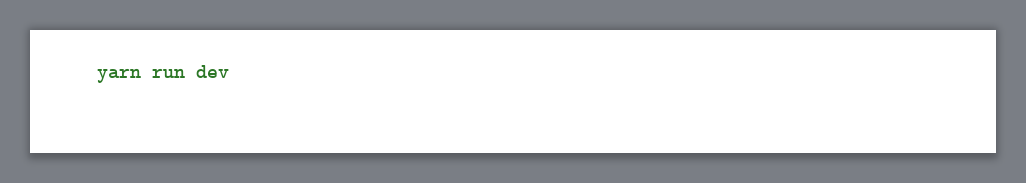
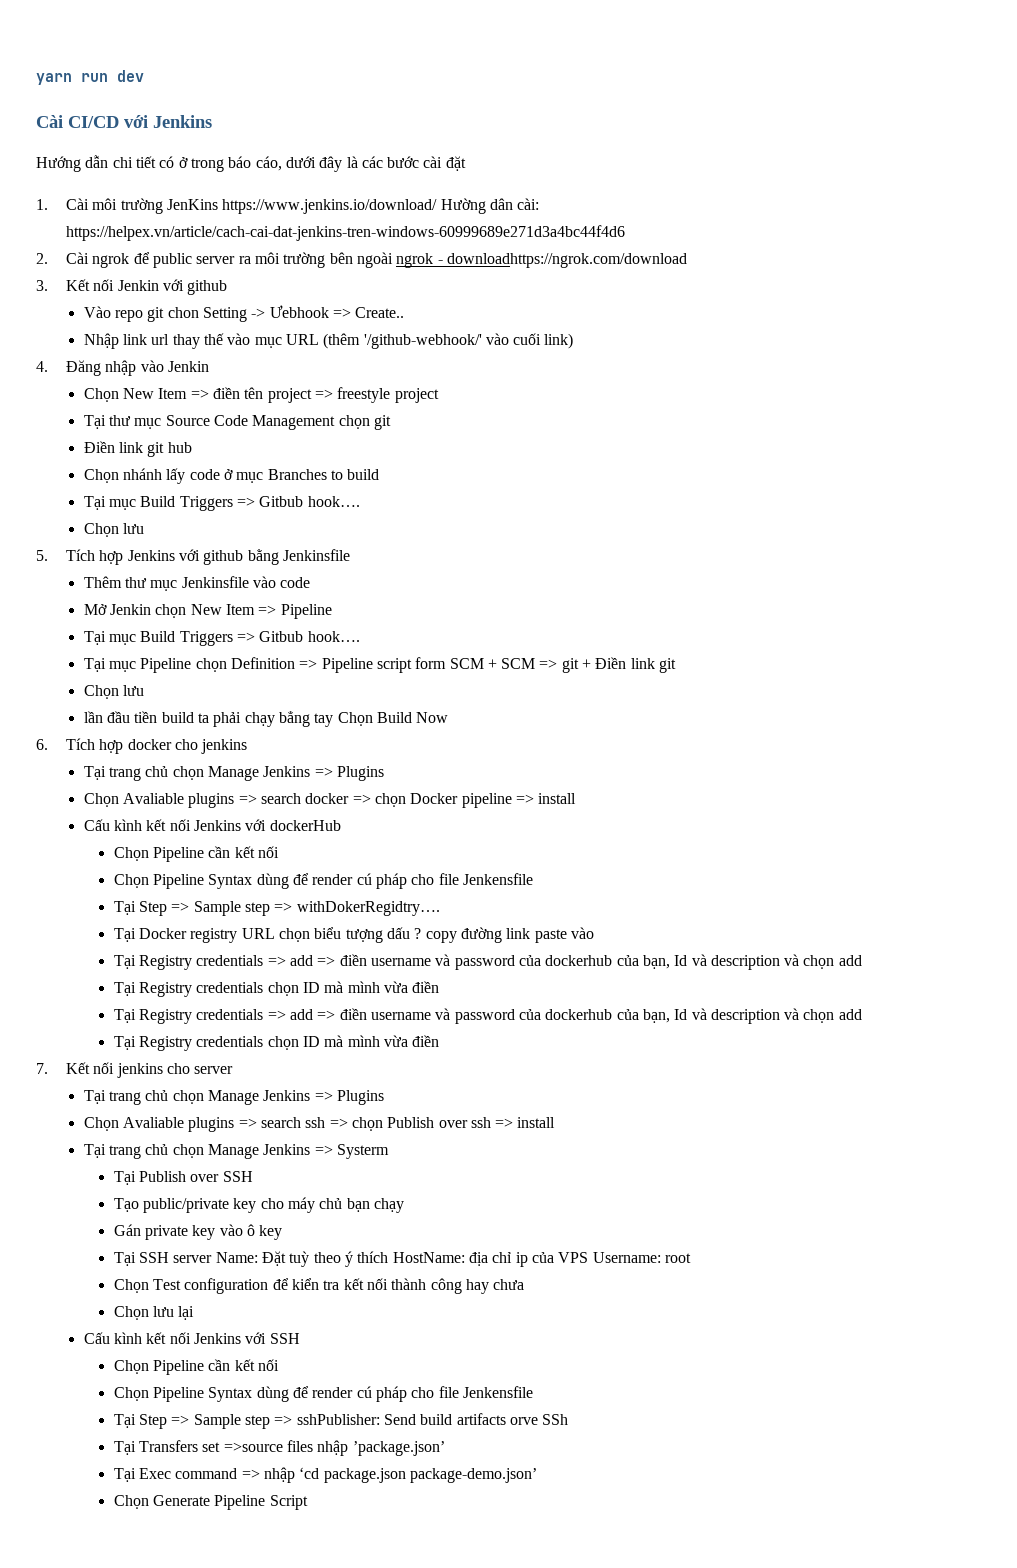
+ Cài CI/CD với Jenkins
+ Hướng dẫn chi tiết có ở trong báo cáo, dưới đây là các bước cài đặt
+ 1. Cài môi trường JenKins https://www.jenkins.io/download/ Hường dân cài: https://helpex.vn/article/cach-cai-dat-jenkins-tren-windows-60999689e271d3a4bc44f4d6
+ 2. Cài ngrok để public server ra môi trường bên ngoài ngrok - downloadhttps://ngrok.com/download
+ 3. Kết nối Jenkin với github
+ Vào repo git chon Setting -> Ưebhook => Create..
+ Nhập link url thay thế vào mục URL (thêm '/github-webhook/' vào cuối link)
+ 4. Đăng nhập vào Jenkin
+ Chọn New Item => điền tên project => freestyle project
+ Tại thư mục Source Code Management chọn git
+ Điền link git hub
+ Chọn nhánh lấy code ở mục Branches to build
+ Tại mục Build Triggers => Gitbub hook….
+ Chọn lưu
+ 5. Tích hợp Jenkins với github bằng Jenkinsfile
+ Thêm thư mục Jenkinsfile vào code
+ Mở Jenkin chọn New Item => Pipeline
+ Tại mục Build Triggers => Gitbub hook….
+ Tại mục Pipeline chọn Definition => Pipeline script form SCM + SCM => git + Điền link git
+ Chọn lưu
+ lần đầu tiền build ta phải chạy bẳng tay Chọn Build Now
+ 6. Tích hợp docker cho jenkins
+ Tại trang chủ chọn Manage Jenkins => Plugins
+ Chọn Avaliable plugins => search docker => chọn Docker pipeline => install
+ Cấu kình kết nối Jenkins với dockerHub
+ Chọn Pipeline cần kết nối
+ Chọn Pipeline Syntax dùng để render cú pháp cho file Jenkensfile
+ Tại Step => Sample step => withDokerRegidtry….
+ Tại Docker registry URL chọn biểu tượng dấu ? copy đường link paste vào
+ Tại Registry credentials => add => điền username và password của dockerhub của bạn, Id và description và chọn add
+ Tại Registry credentials chọn ID mà mình vừa điền
+ Tại Registry credentials => add => điền username và password của dockerhub của bạn, Id và description và chọn add
+ Tại Registry credentials chọn ID mà mình vừa điền
+ 7. Kết nối jenkins cho server
+ Tại trang chủ chọn Manage Jenkins => Plugins
+ Chọn Avaliable plugins => search ssh => chọn Publish over ssh => install
+ Tại trang chủ chọn Manage Jenkins => Systerm
+ Tại Publish over SSH
+ Tạo public/private key cho máy chủ bạn chạy
+ Gán private key vào ô key
+ Tại SSH server Name: Đặt tuỳ theo ý thích HostName: địa chỉ ip của VPS Username: root
+ Chọn Test configuration để kiển tra kết nối thành công hay chưa
+ Chọn lưu lại
+ Cấu kình kết nối Jenkins với SSH
+ Chọn Pipeline cần kết nối
+ Chọn Pipeline Syntax dùng để render cú pháp cho file Jenkensfile
+ Tại Step => Sample step => sshPublisher: Send build artifacts orve SSh
+ Tại Transfers set =>source files nhập ’package.json’
+ Tại Exec command => nhập ‘cd package.json package-demo.json’
+ Chọn Generate Pipeline Script

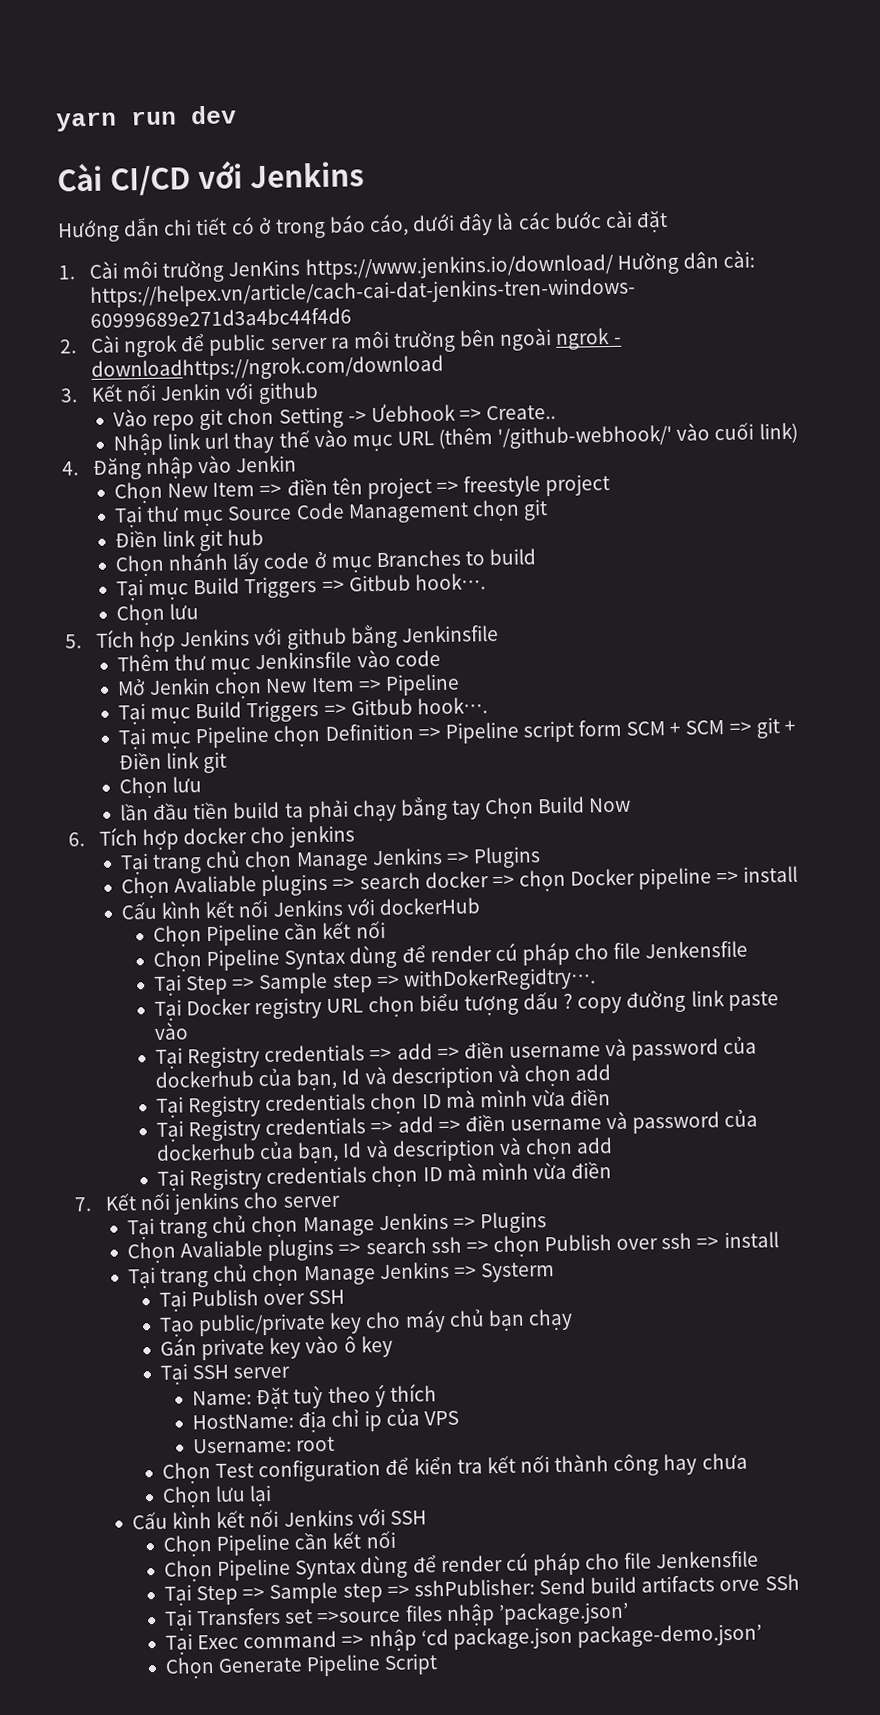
- Tại SSH server Name: Đặt tuỳ theo ý thích HostName: địa chỉ ip của VPS Username: root
+ Tại SSH server
+ Name: Đặt tuỳ theo ý thích
+ HostName: địa chỉ ip của VPS
+ Username: root

